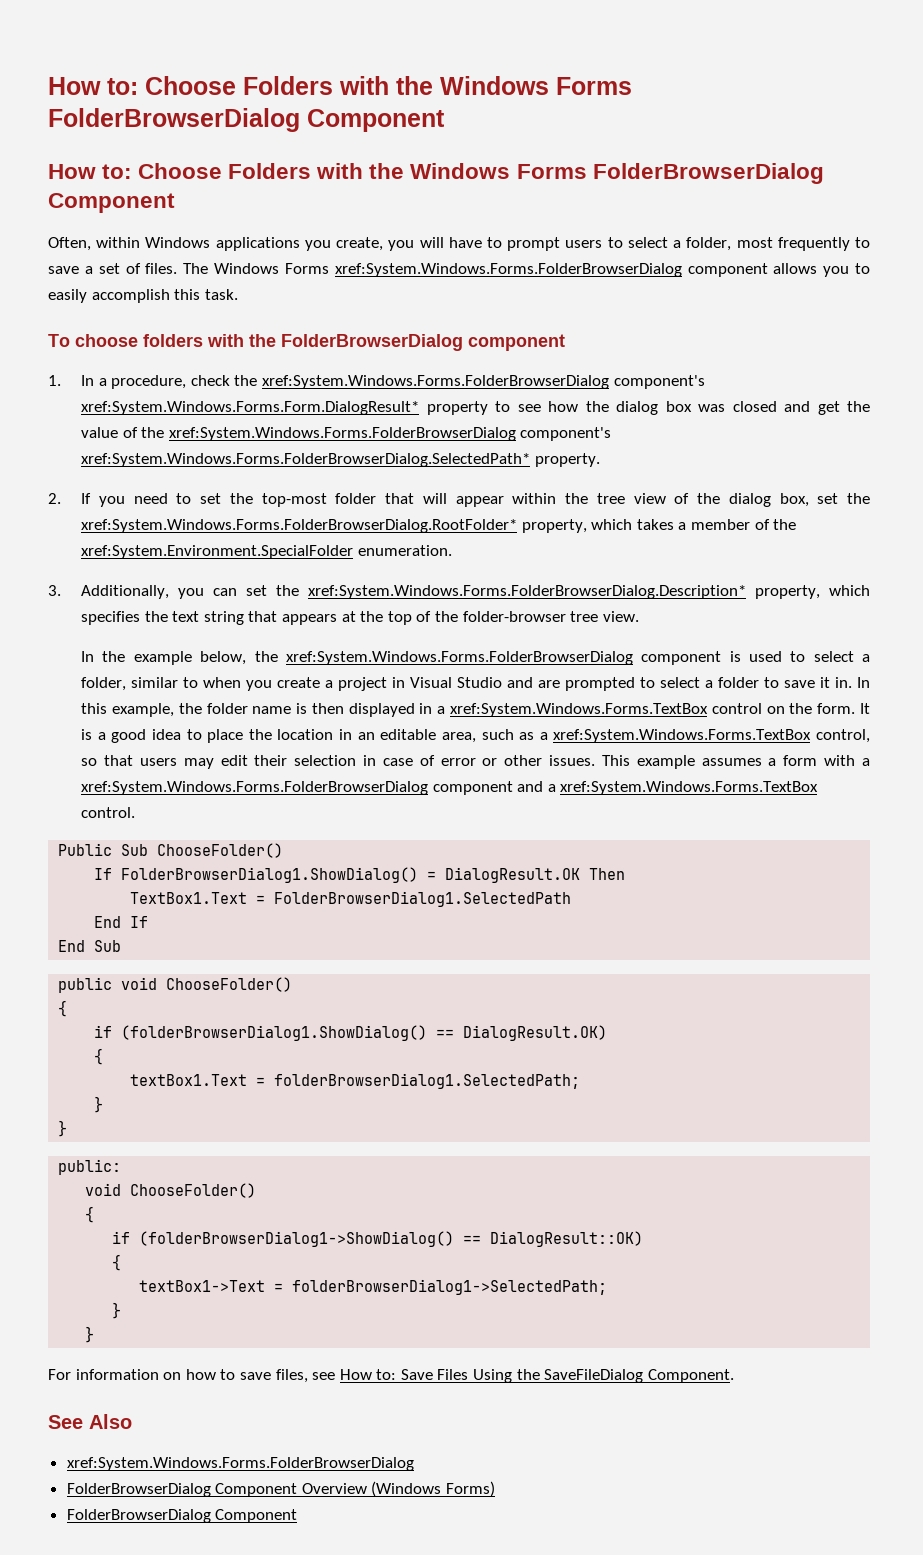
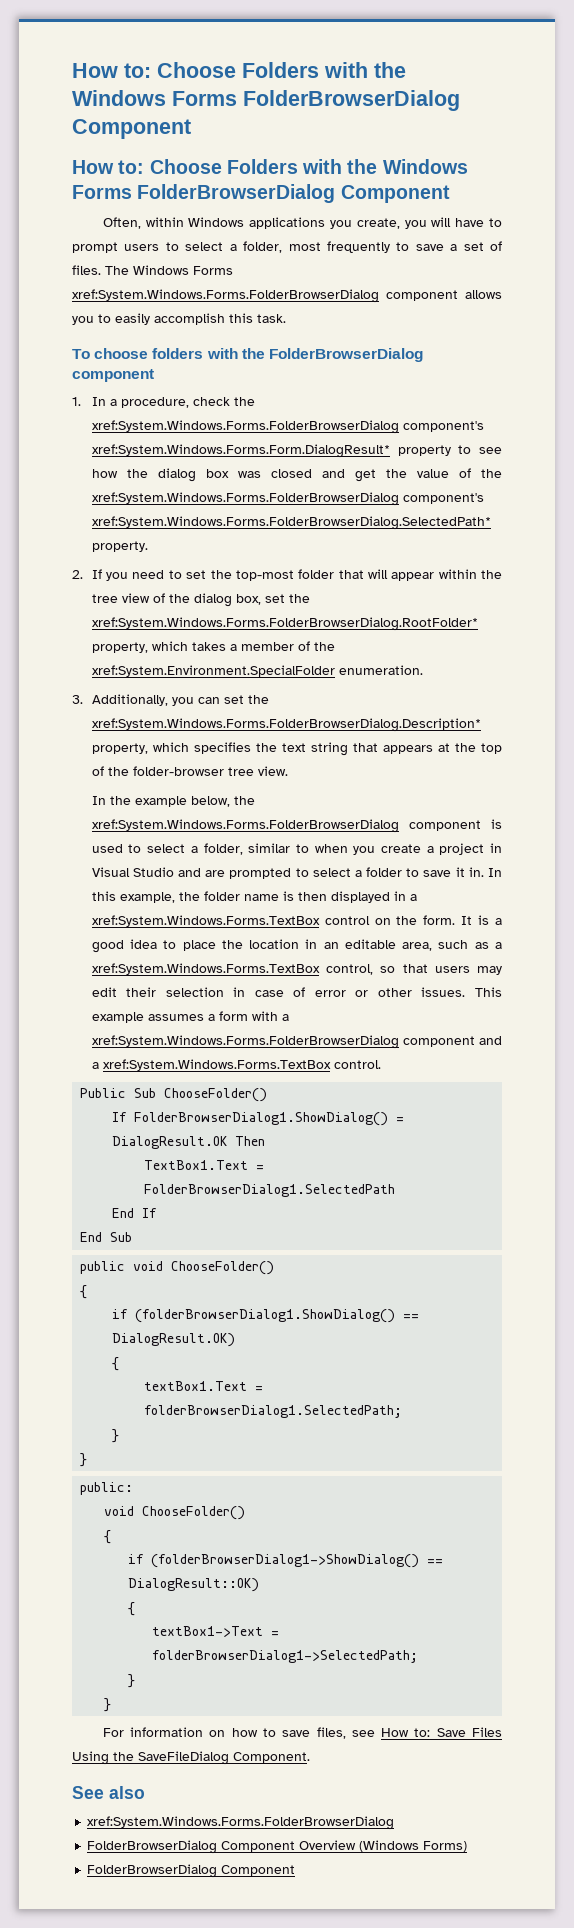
- See Also
+ See also

